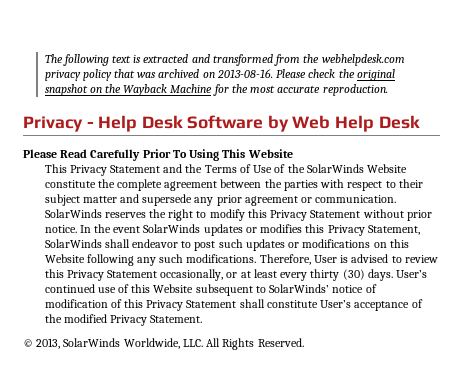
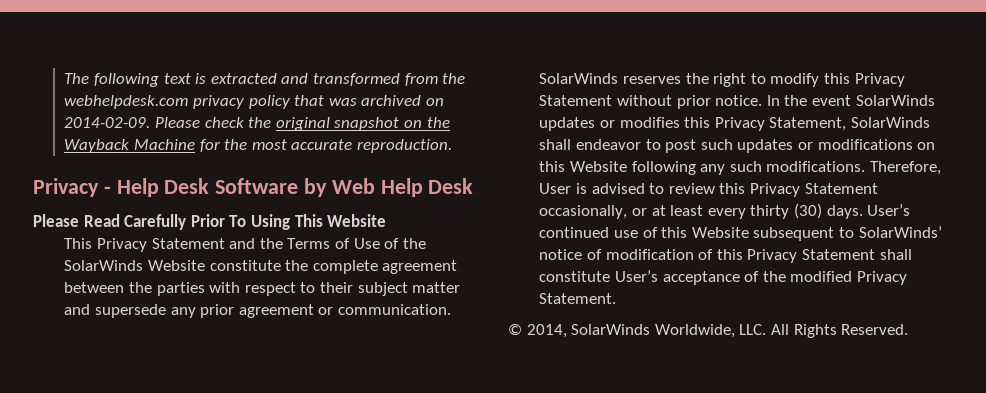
- The following text is extracted and transformed from the webhelpdesk.com privacy policy that was archived on 2013-08-16.
+ The following text is extracted and transformed from the webhelpdesk.com privacy policy that was archived on 2014-02-09.
- © 2013, SolarWinds Worldwide, LLC. All Rights Reserved.
+ © 2014, SolarWinds Worldwide, LLC. All Rights Reserved.

